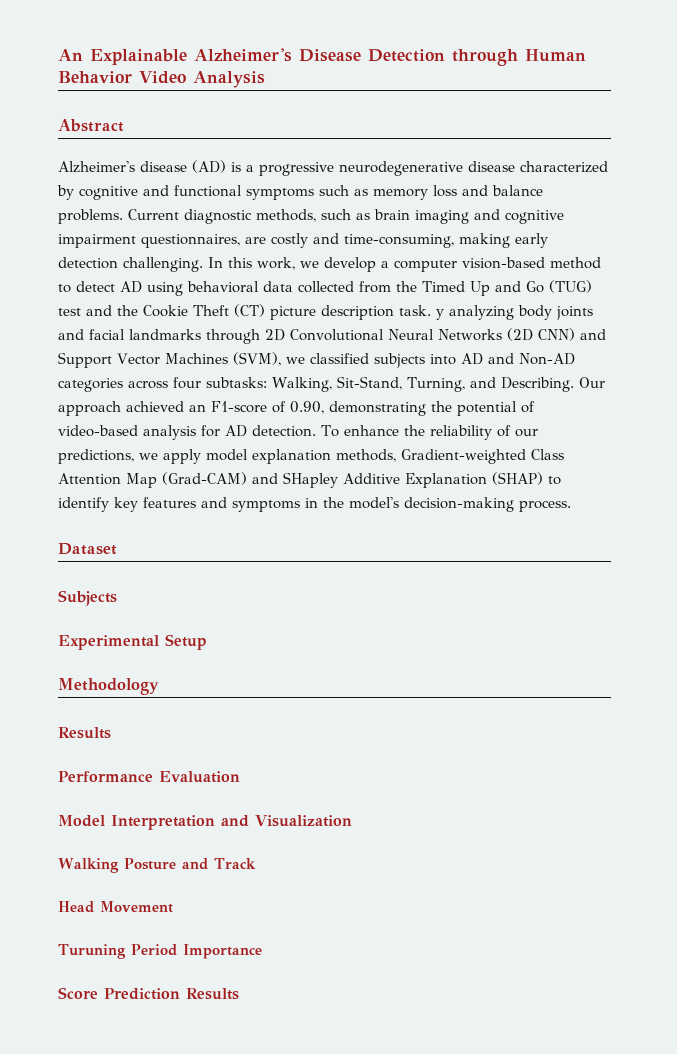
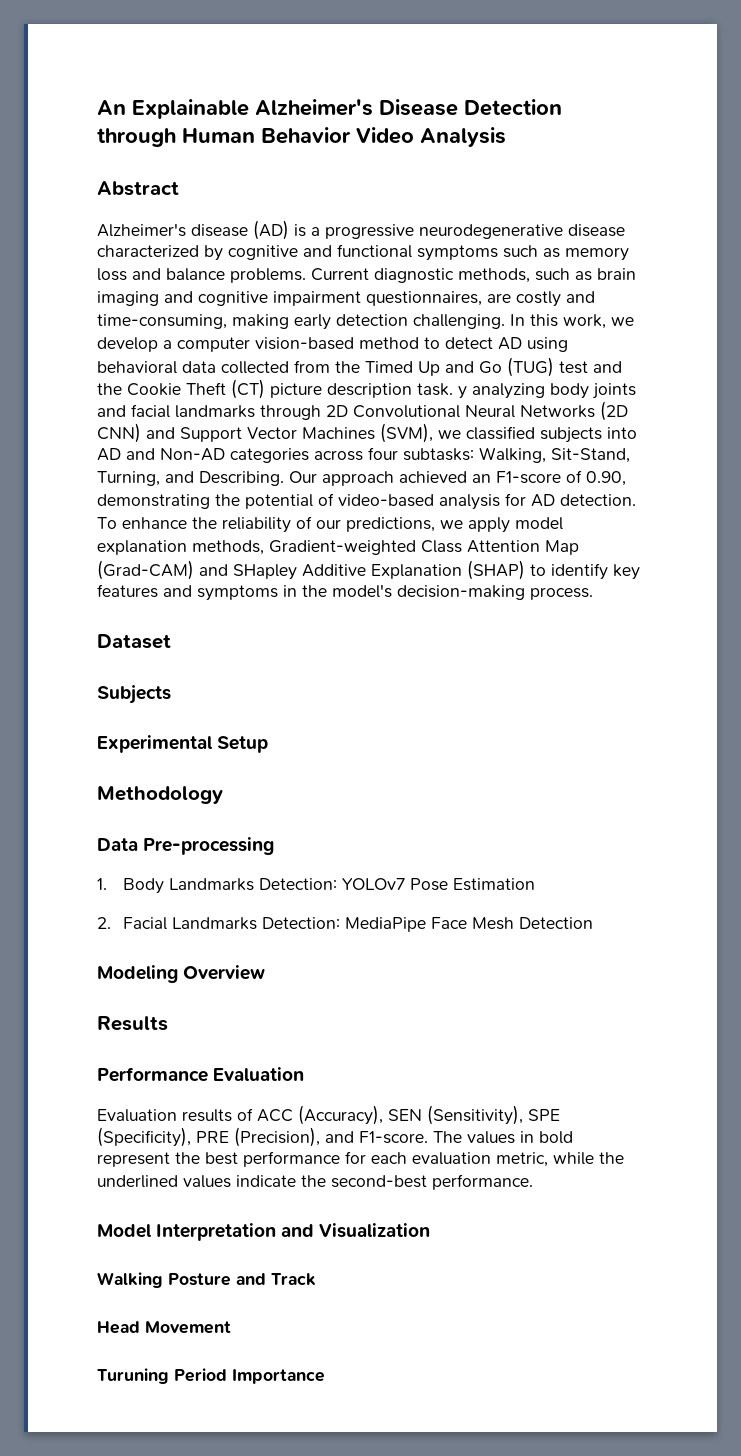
  Methodology
+ Data Pre-processing
+ 1. Body Landmarks Detection: YOLOv7 Pose Estimation
+ 2. Facial Landmarks Detection: MediaPipe Face Mesh Detection
+ Modeling Overview
  Results
  Performance Evaluation
+ Evaluation results of ACC (Accuracy), SEN (Sensitivity), SPE (Specificity), PRE (Precision), and F1-score. The values in bold represent the best performance for each evaluation metric, while the underlined values indicate the second-best performance.
- Score Prediction Results

